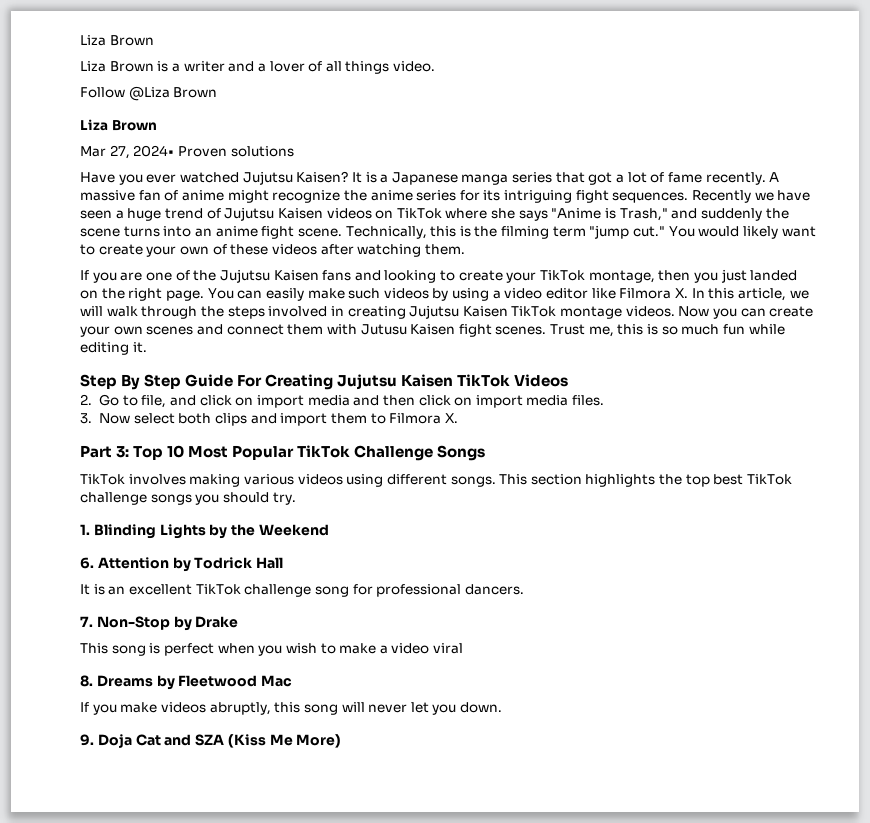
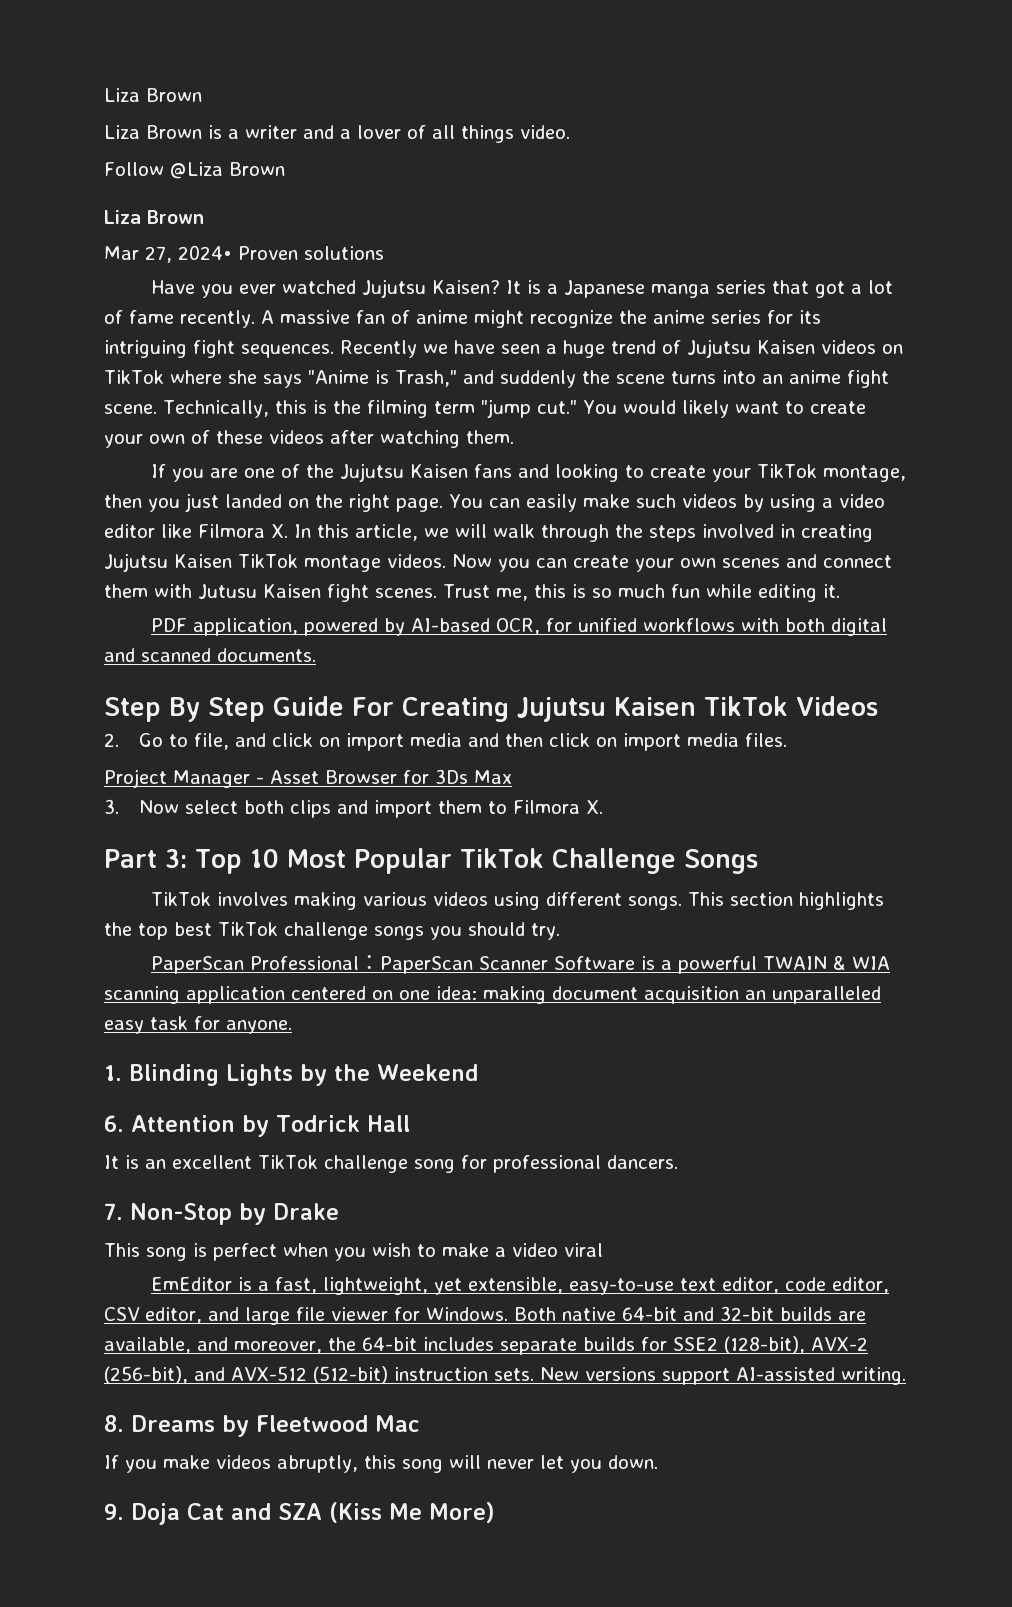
+ PDF application, powered by AI-based OCR, for unified workflows with both digital and scanned documents.
+ Project Manager - Asset Browser for 3Ds Max
+ PaperScan Professional：PaperScan Scanner Software is a powerful TWAIN & WIA scanning application centered on one idea: making document acquisition an unparalleled easy task for anyone.
+ EmEditor is a fast, lightweight, yet extensible, easy-to-use text editor, code editor, CSV editor, and large file viewer for Windows. Both native 64-bit and 32-bit builds are available, and moreover, the 64-bit includes separate builds for SSE2 (128-bit), AVX-2 (256-bit), and AVX-512 (512-bit) instruction sets. New versions support AI-assisted writing.

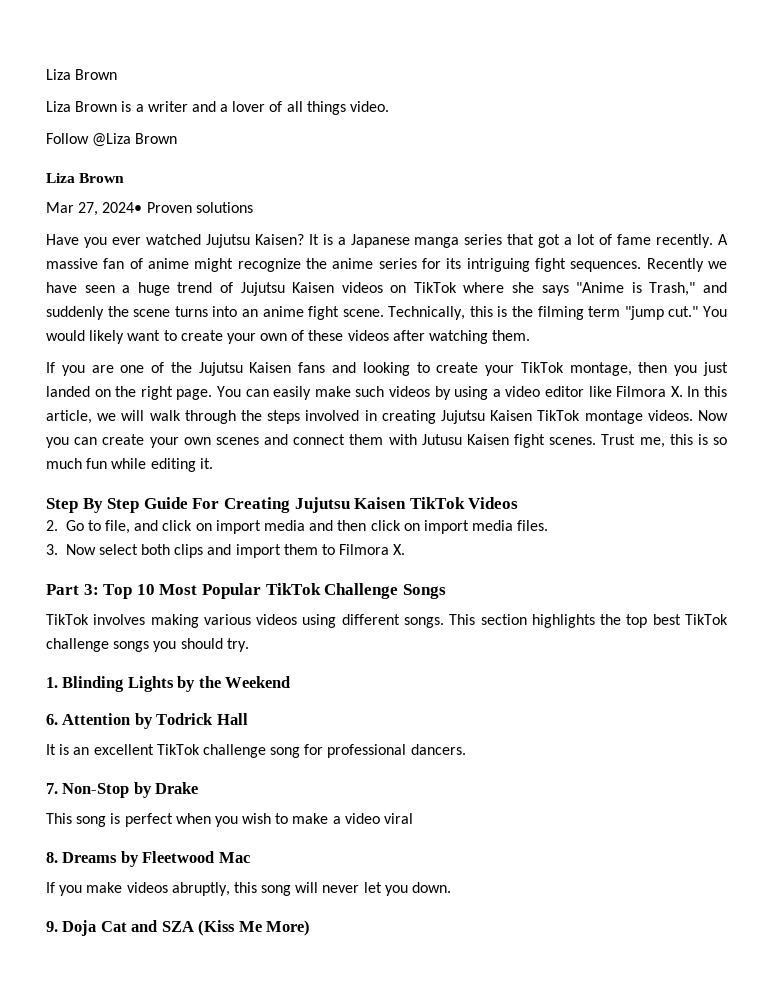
- PDF application, powered by AI-based OCR, for unified workflows with both digital and scanned documents.
- Project Manager - Asset Browser for 3Ds Max
- PaperScan Professional：PaperScan Scanner Software is a powerful TWAIN & WIA scanning application centered on one idea: making document acquisition an unparalleled easy task for anyone.
- EmEditor is a fast, lightweight, yet extensible, easy-to-use text editor, code editor, CSV editor, and large file viewer for Windows. Both native 64-bit and 32-bit builds are available, and moreover, the 64-bit includes separate builds for SSE2 (128-bit), AVX-2 (256-bit), and AVX-512 (512-bit) instruction sets. New versions support AI-assisted writing.

